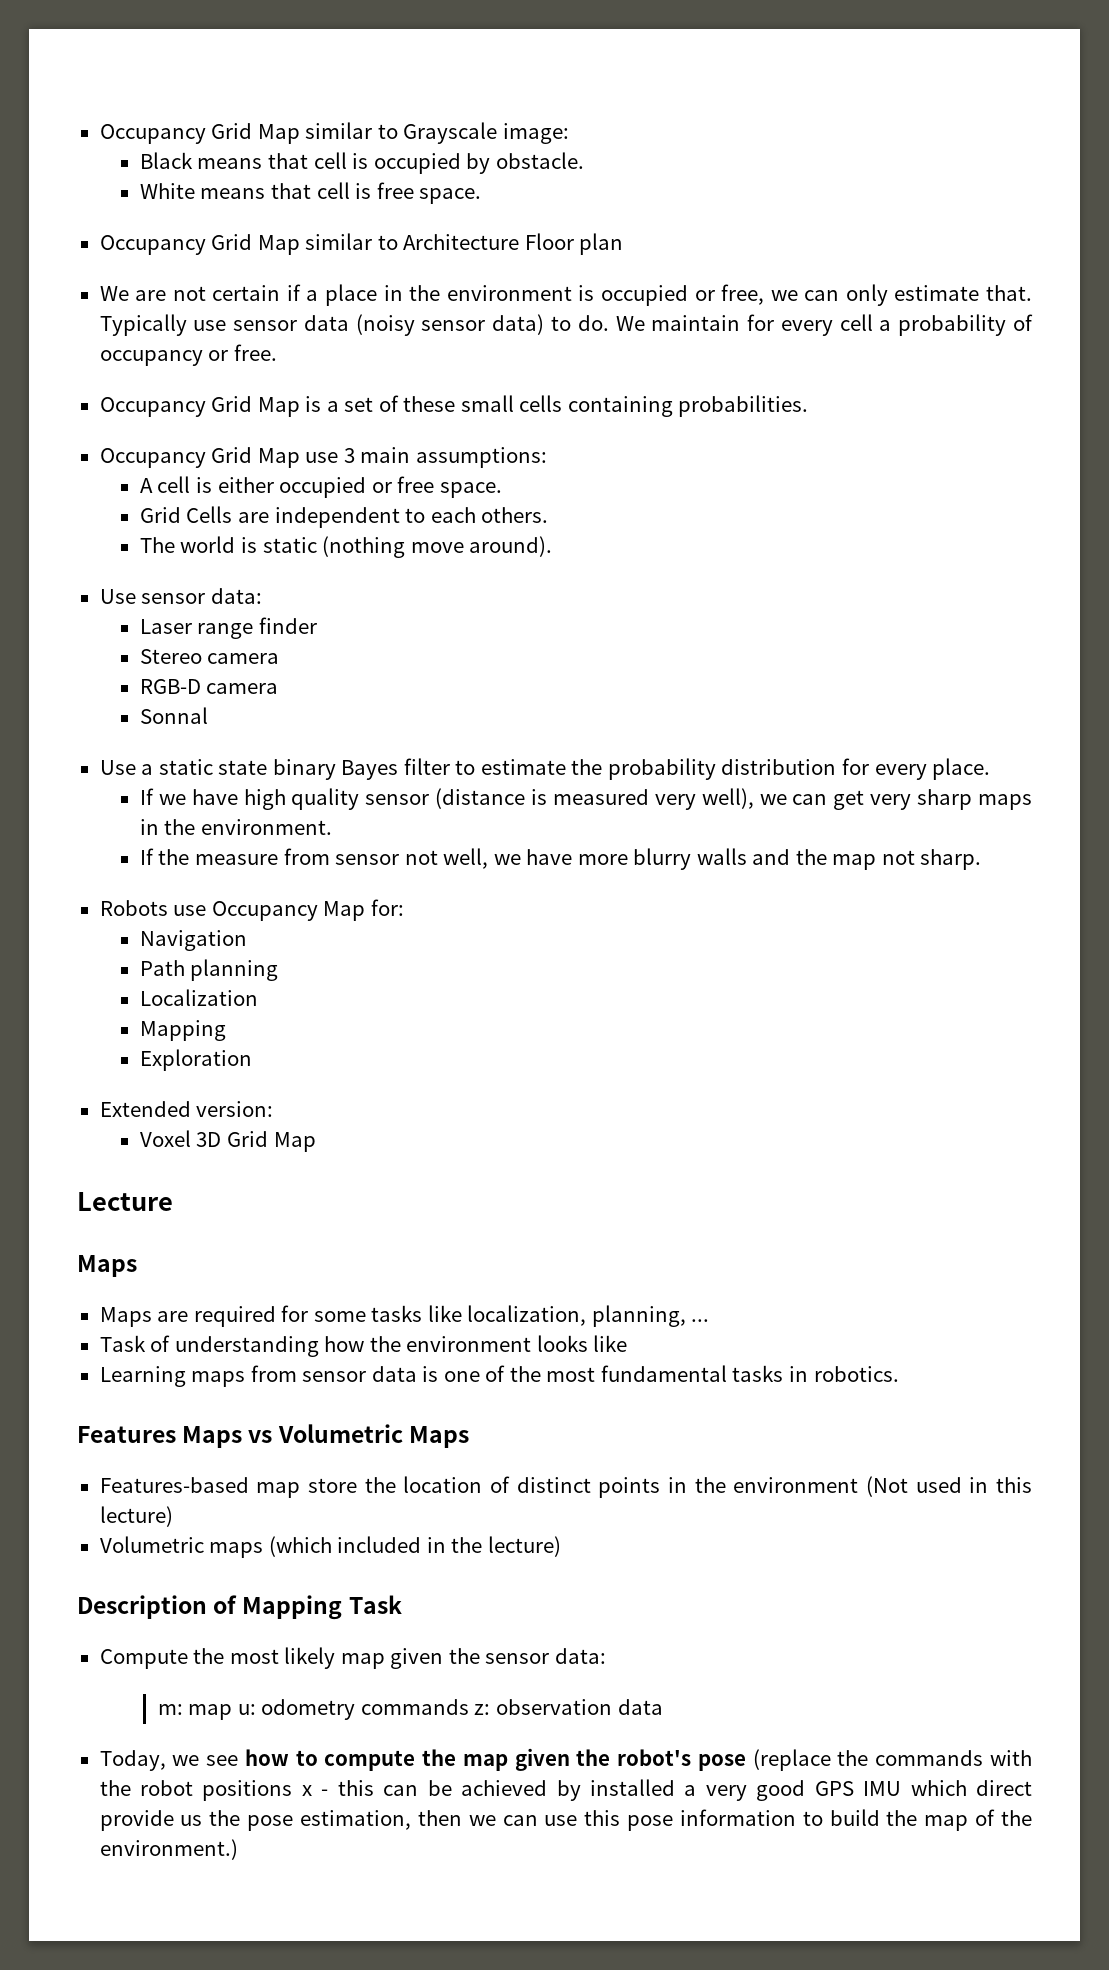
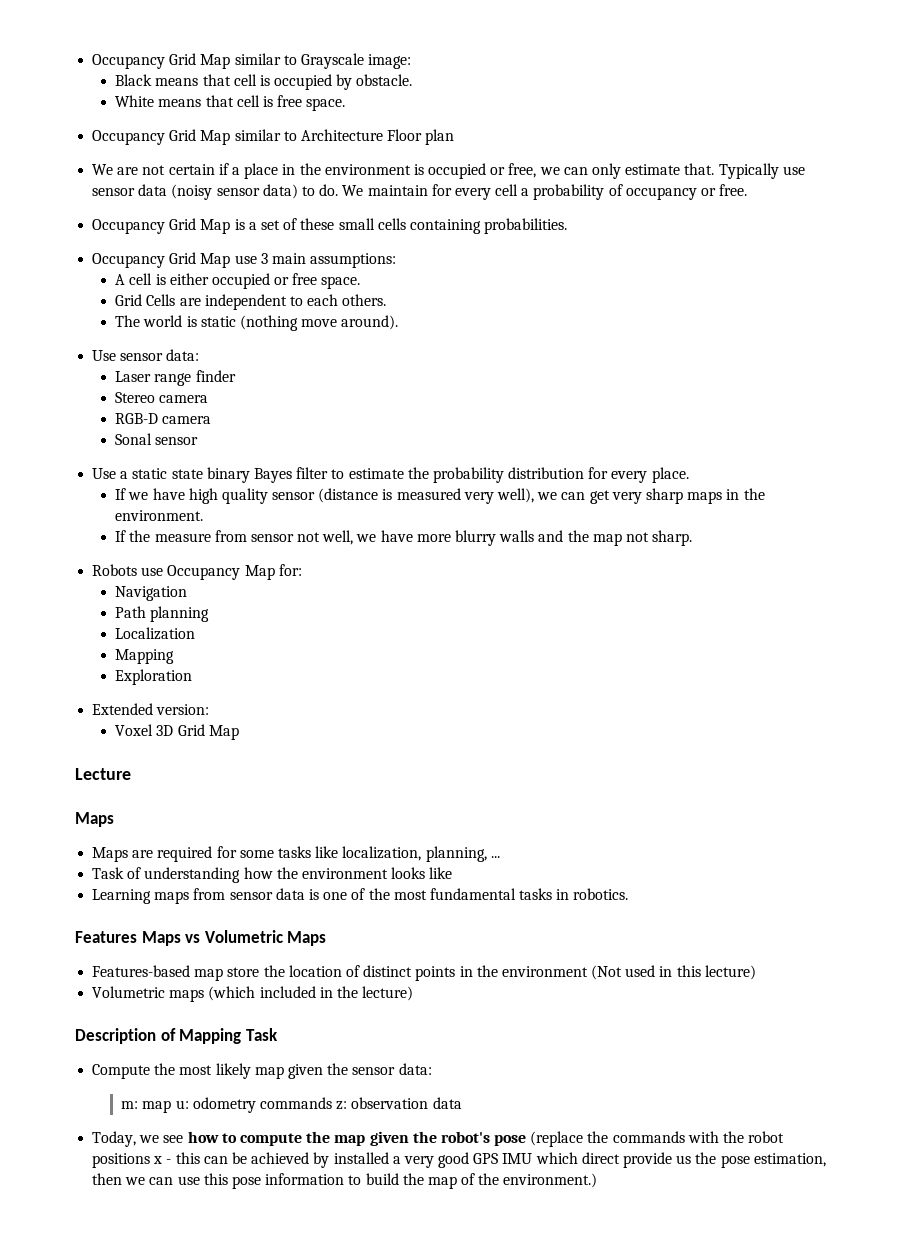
- Sonnal
+ Sonal sensor

